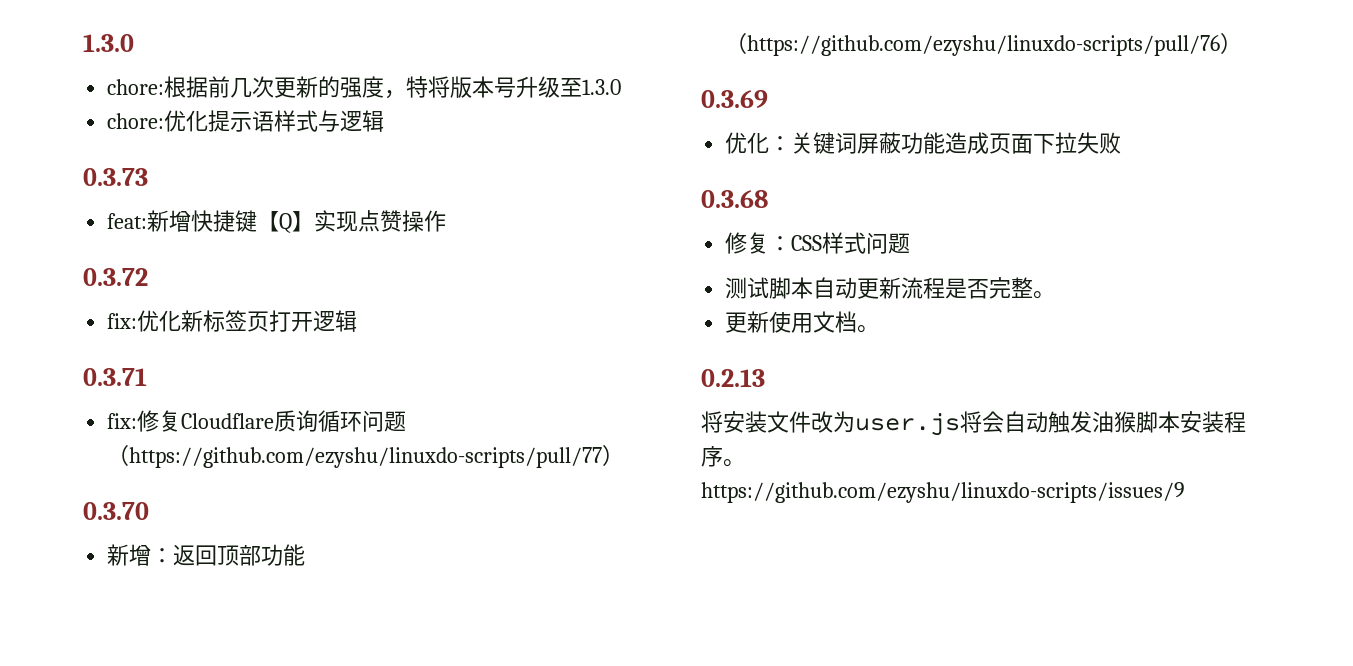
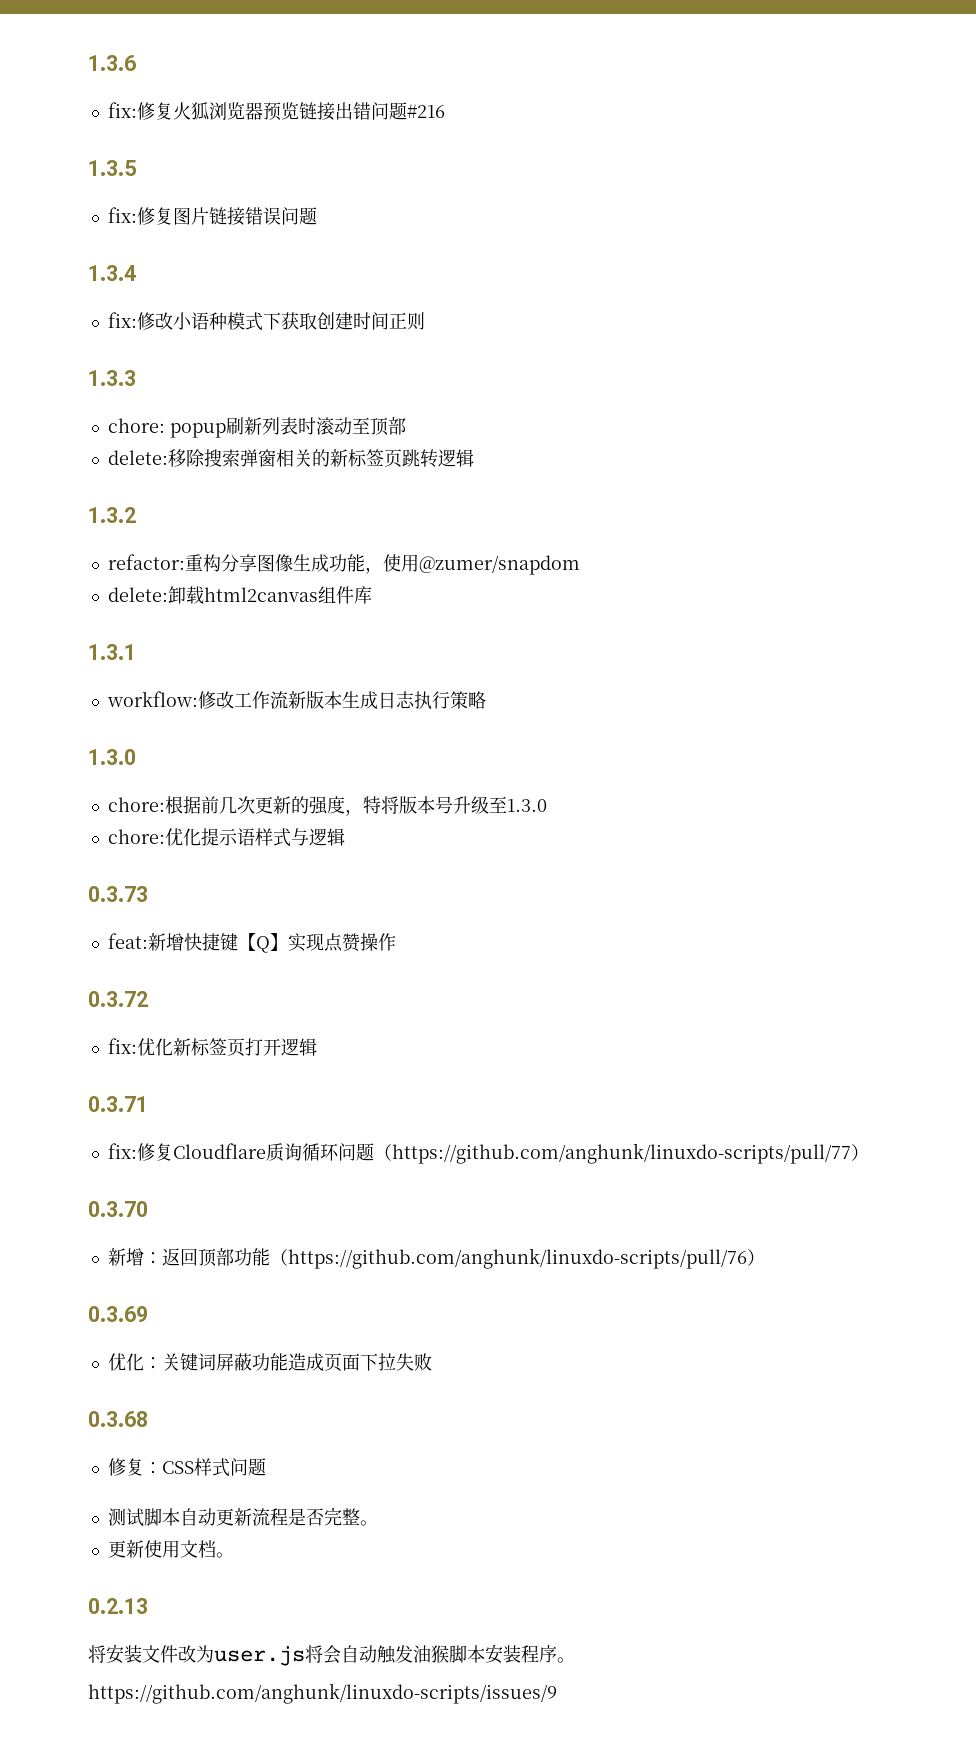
+ 1.3.6
+ fix:修复火狐浏览器预览链接出错问题#216
+ 1.3.5
+ fix:修复图片链接错误问题
+ 1.3.4
+ fix:修改小语种模式下获取创建时间正则
+ 1.3.3
+ chore: popup刷新列表时滚动至顶部
+ delete:移除搜索弹窗相关的新标签页跳转逻辑
+ 1.3.2
+ refactor:重构分享图像生成功能，使用@zumer/snapdom
+ delete:卸载html2canvas组件库
+ 1.3.1
+ workflow:修改工作流新版本生成日志执行策略
- fix:修复Cloudflare质询循环问题（https://github.com/ezyshu/linuxdo-scripts/pull/77）
+ fix:修复Cloudflare质询循环问题（https://github.com/anghunk/linuxdo-scripts/pull/77）
- 新增：返回顶部功能（https://github.com/ezyshu/linuxdo-scripts/pull/76）
+ 新增：返回顶部功能（https://github.com/anghunk/linuxdo-scripts/pull/76）
- https://github.com/ezyshu/linuxdo-scripts/issues/9
+ https://github.com/anghunk/linuxdo-scripts/issues/9

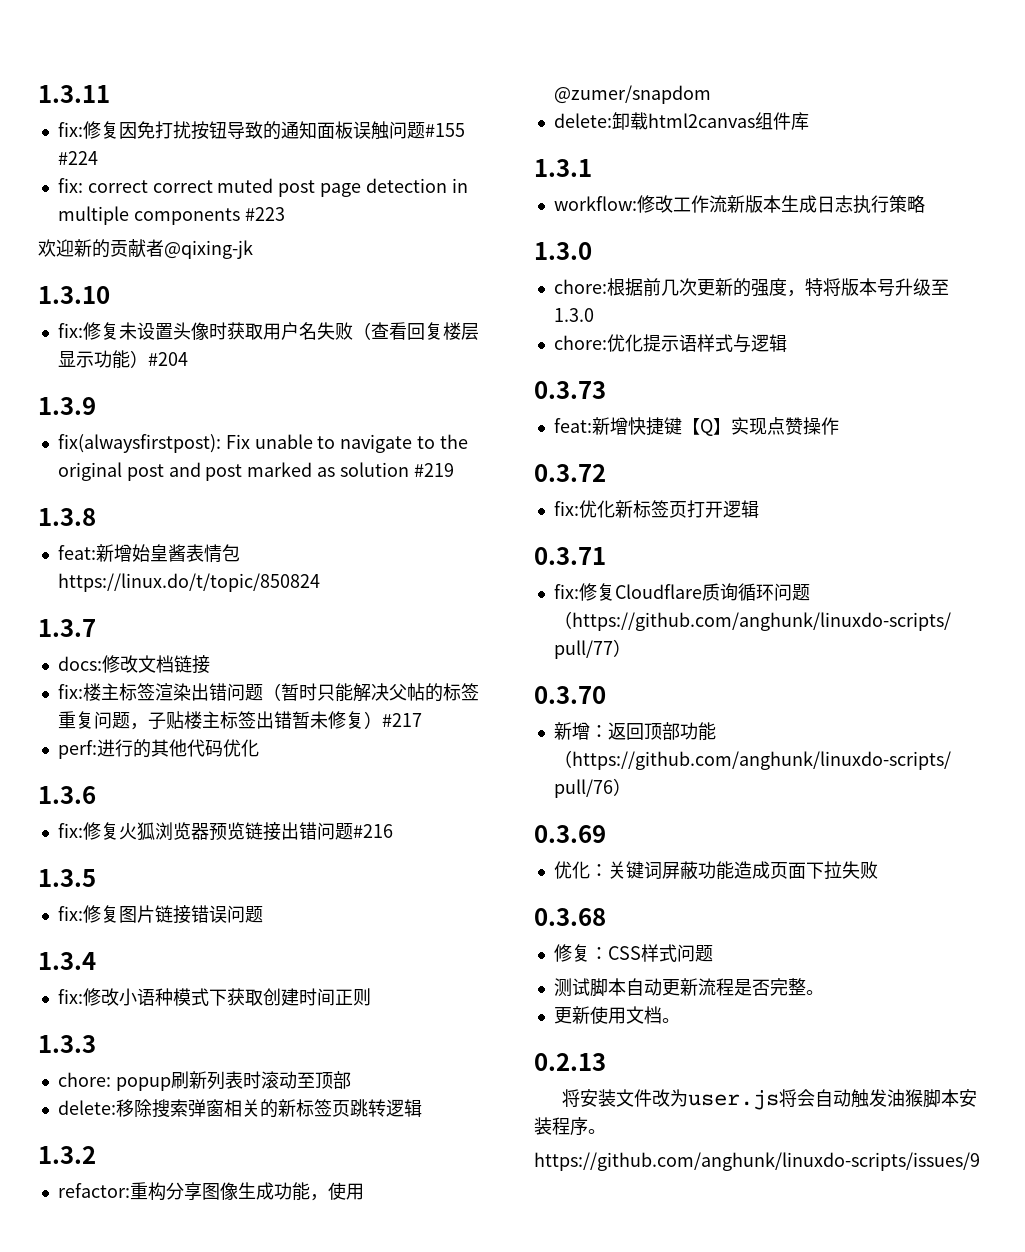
+ 1.3.11
+ fix:修复因免打扰按钮导致的通知面板误触问题#155 #224
+ fix: correct correct muted post page detection in multiple components #223
+ 欢迎新的贡献者@qixing-jk
+ 1.3.10
+ fix:修复未设置头像时获取用户名失败（查看回复楼层显示功能）#204
+ 1.3.9
+ fix(alwaysfirstpost): Fix unable to navigate to the original post and post marked as solution #219
+ 1.3.8
+ feat:新增始皇酱表情包https://linux.do/t/topic/850824
+ 1.3.7
+ docs:修改文档链接
+ fix:楼主标签渲染出错问题（暂时只能解决父帖的标签重复问题，子贴楼主标签出错暂未修复）#217
+ perf:进行的其他代码优化

